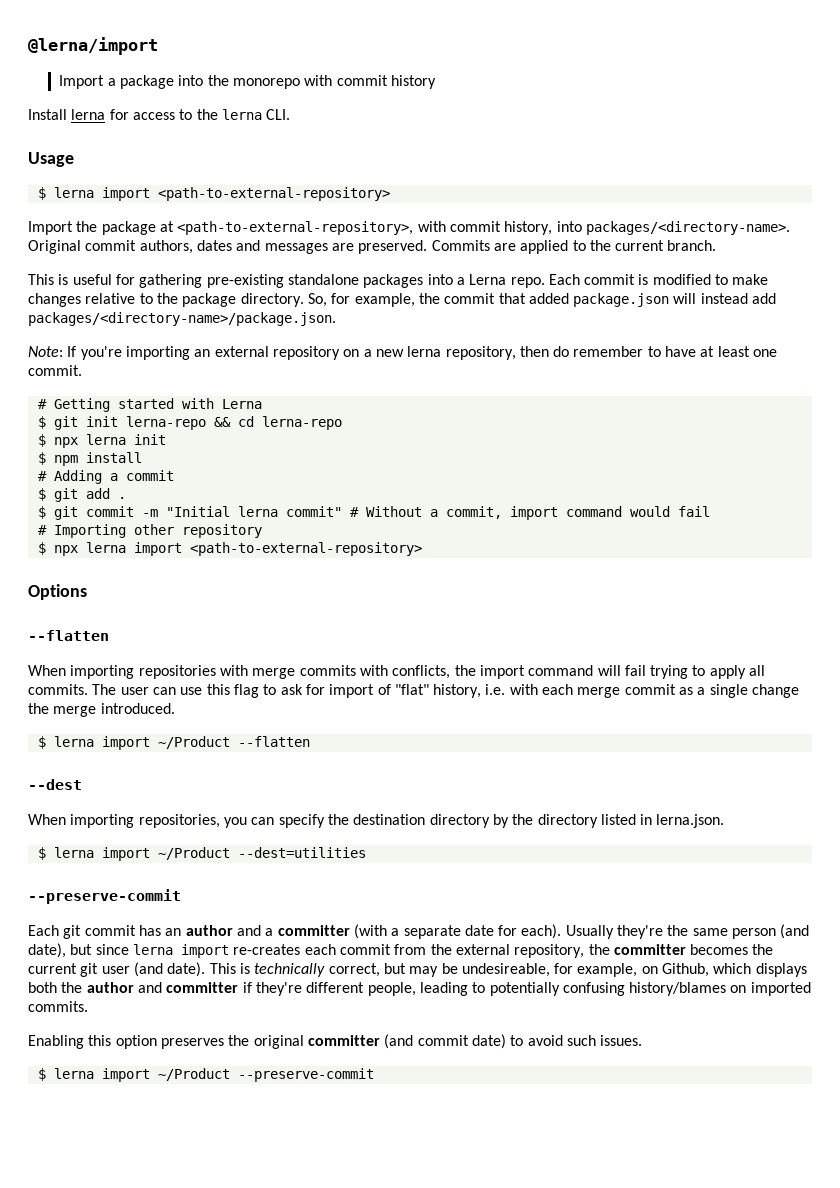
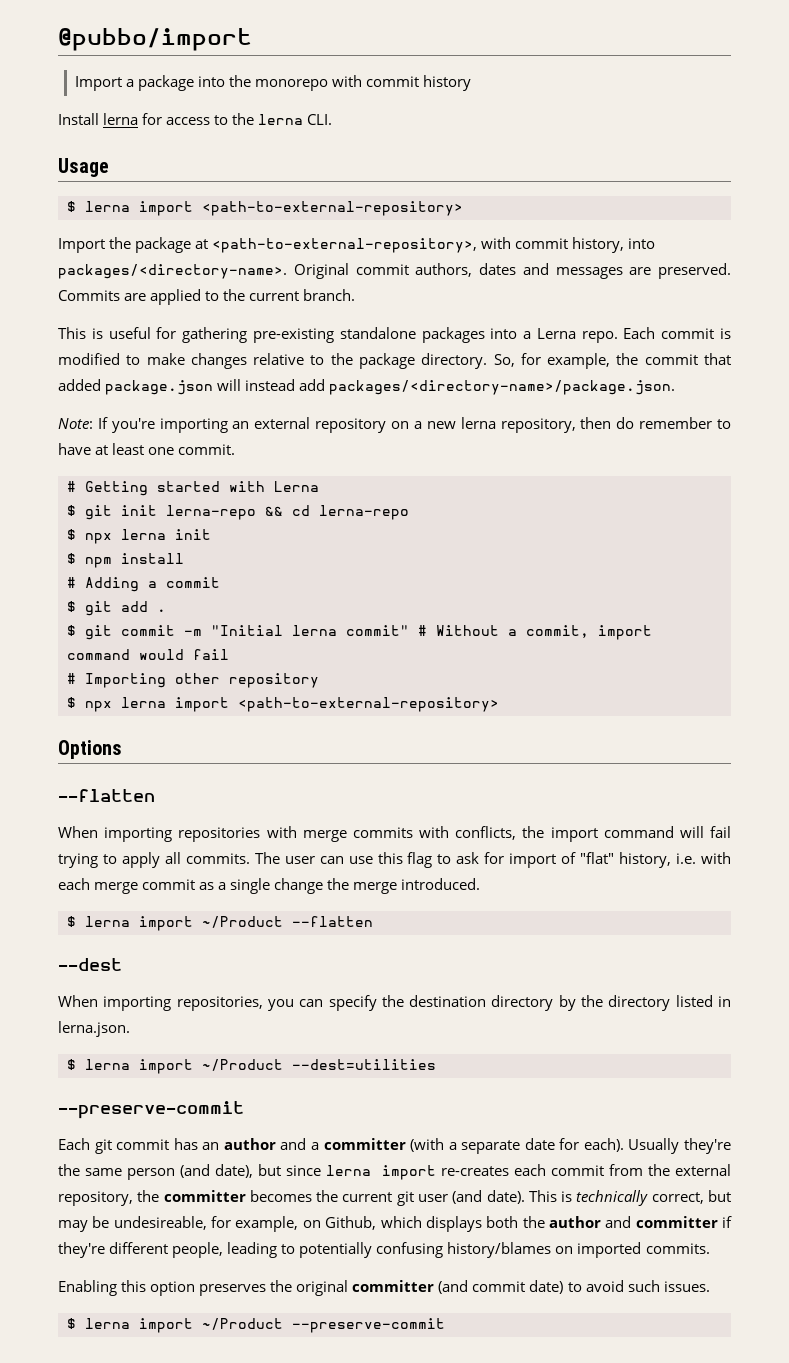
- @lerna/import
+ @pubbo/import

